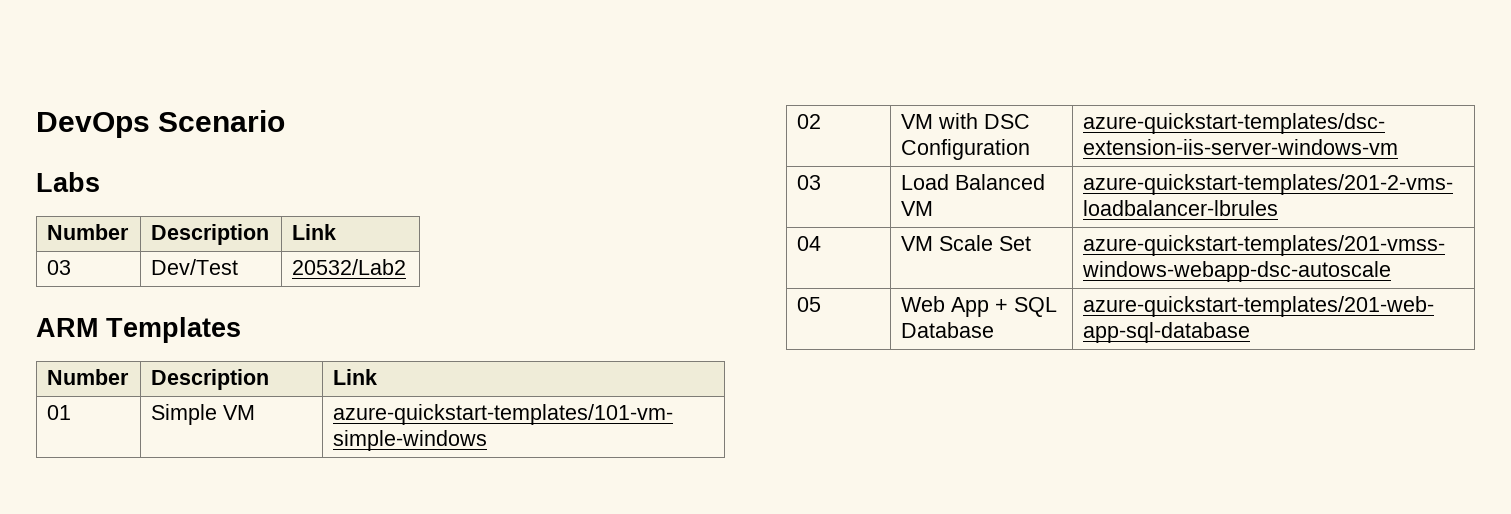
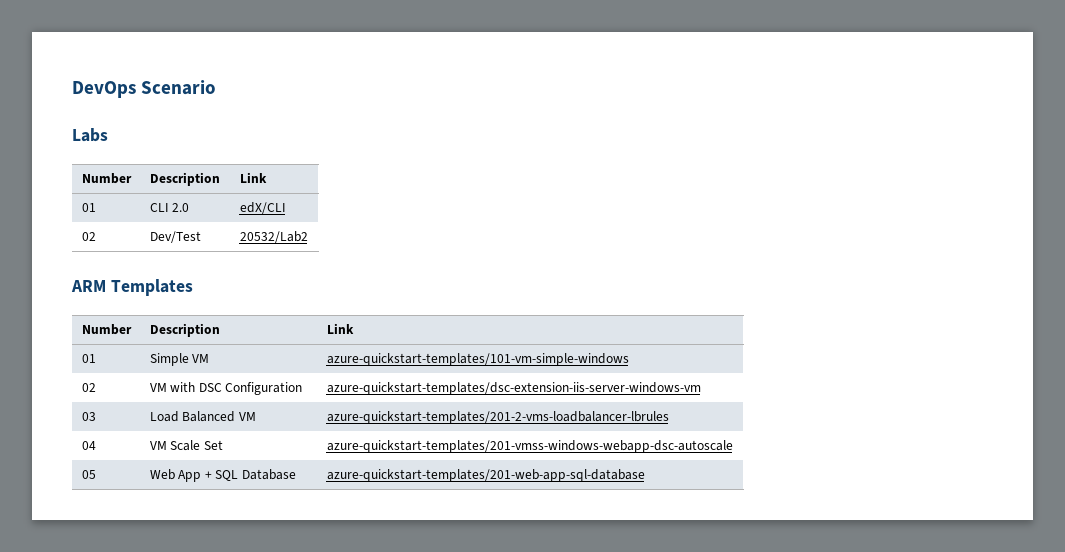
- 03 | Dev/Test | 20532/Lab2
+ 01 | CLI 2.0 | edX/CLI
+ 02 | Dev/Test | 20532/Lab2

